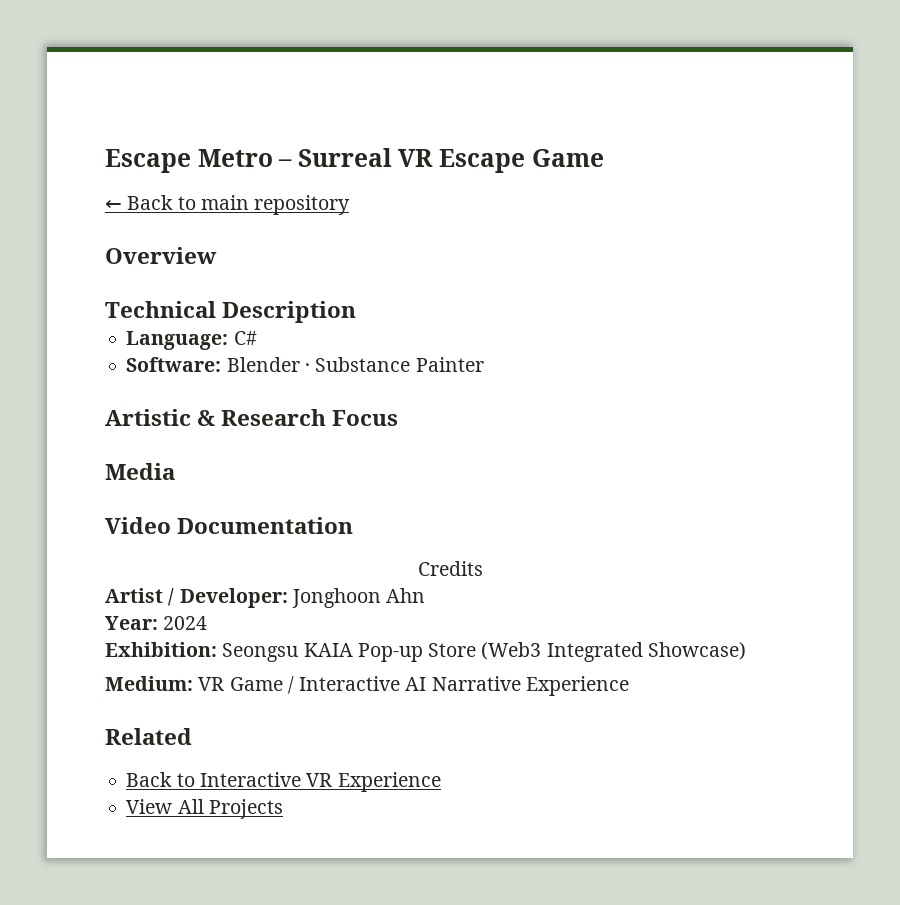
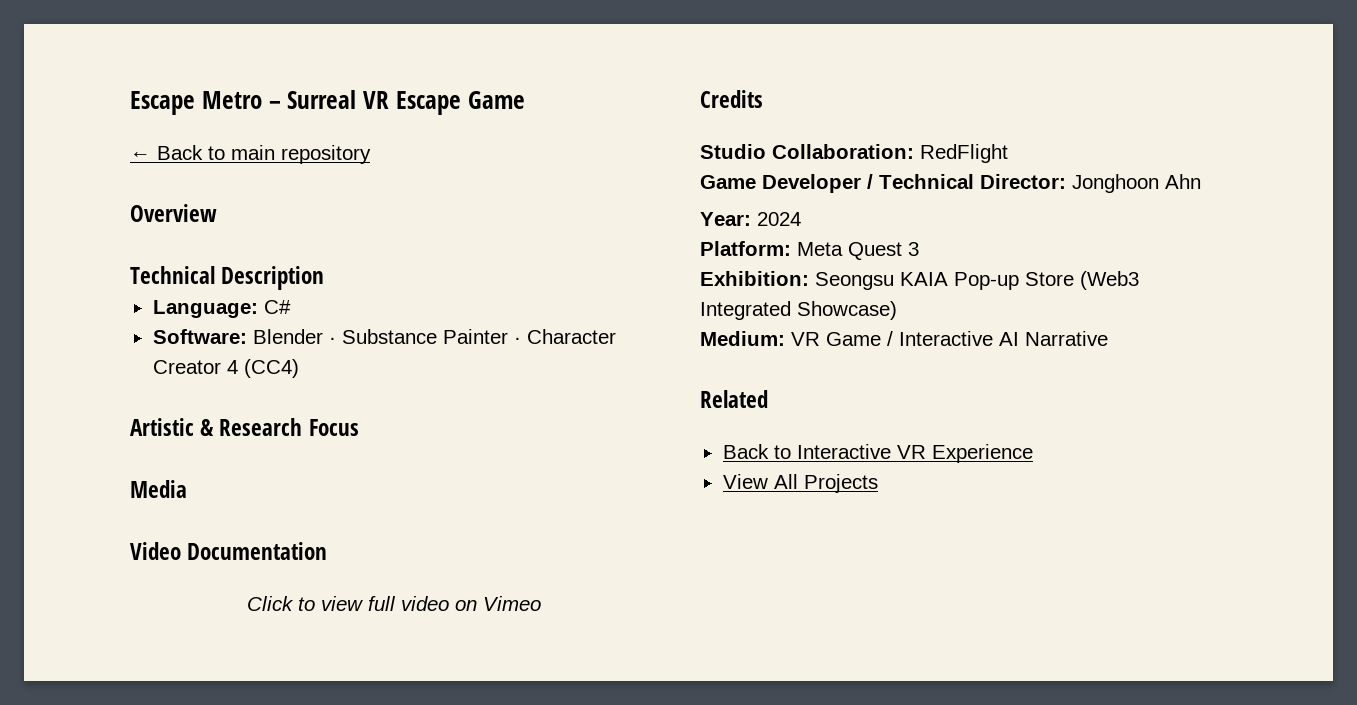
- Software: Blender · Substance Painter
+ Software: Blender · Substance Painter · Character Creator 4 (CC4)
+ Click to view full video on Vimeo
  Credits
- Artist / Developer: Jonghoon Ahn
+ Studio Collaboration: RedFlight
+ Game Developer / Technical Director: Jonghoon Ahn
+ Platform: Meta Quest 3
- Medium: VR Game / Interactive AI Narrative Experience
+ Medium: VR Game / Interactive AI Narrative

